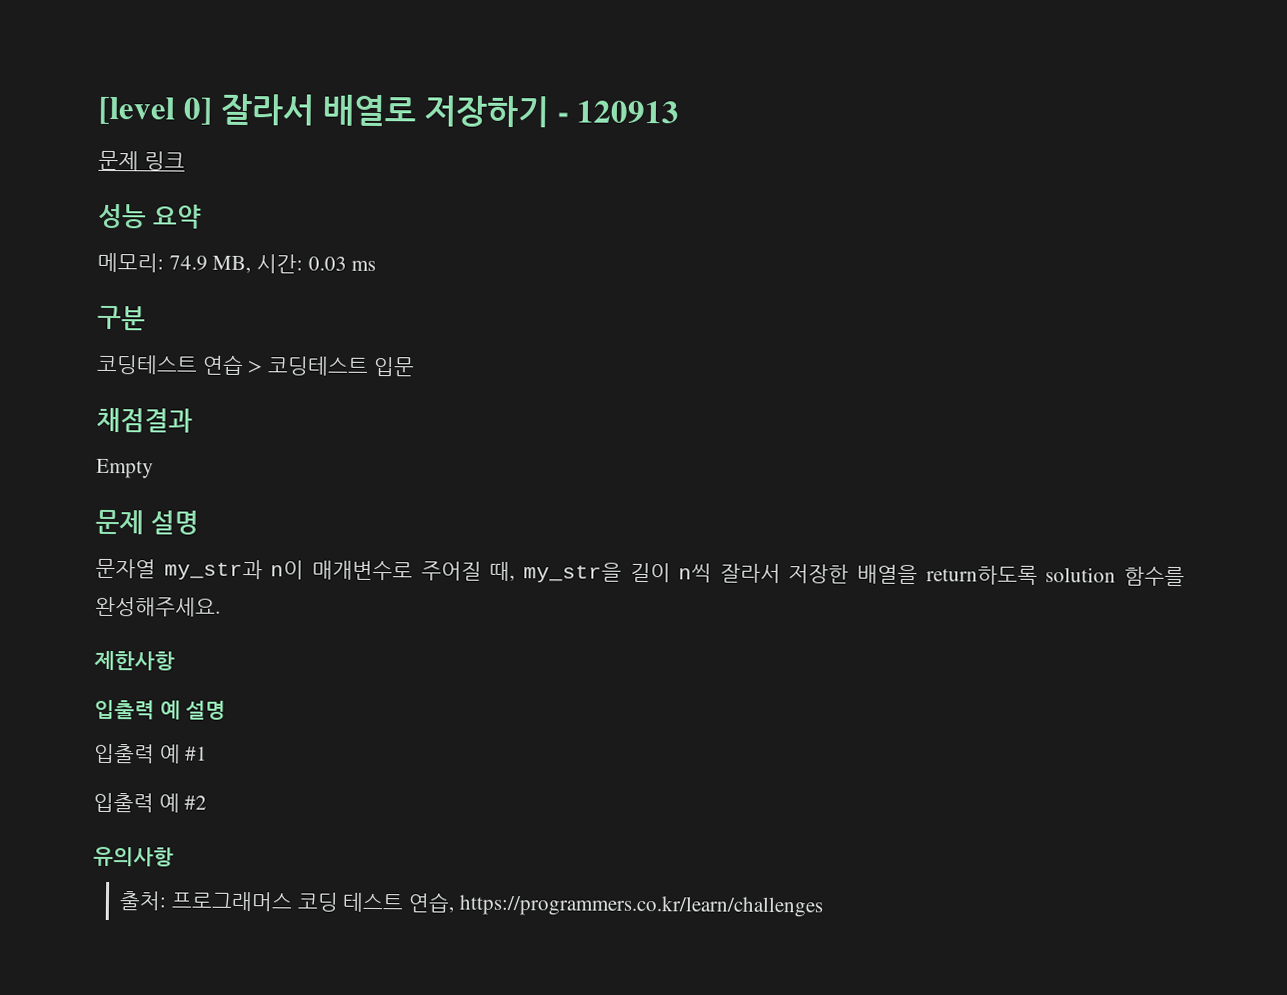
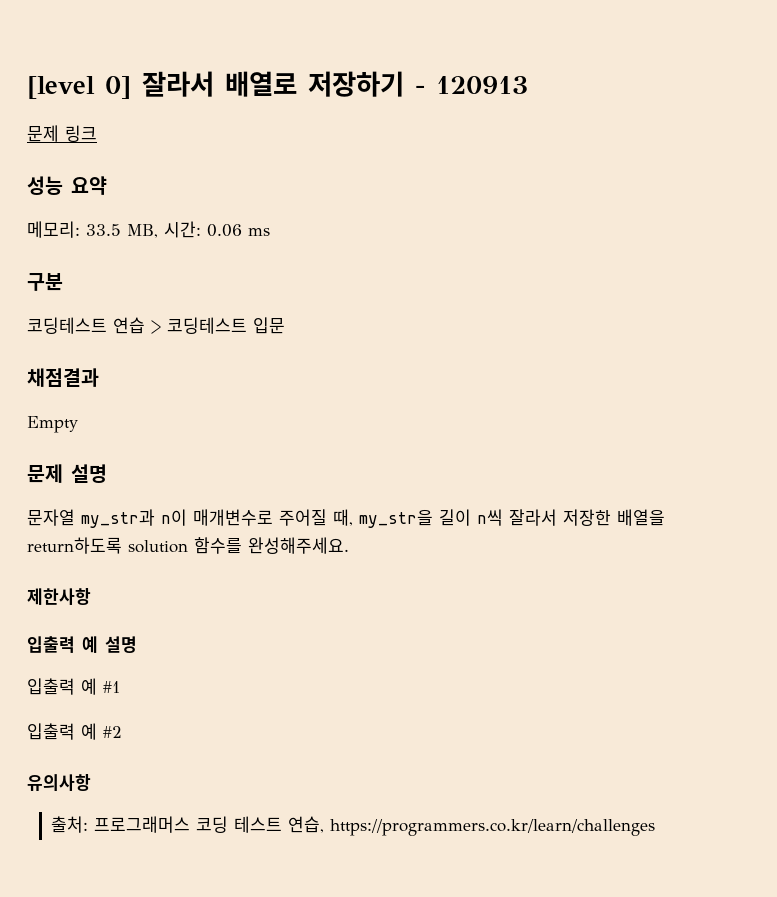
- 메모리: 74.9 MB, 시간: 0.03 ms
+ 메모리: 33.5 MB, 시간: 0.06 ms

